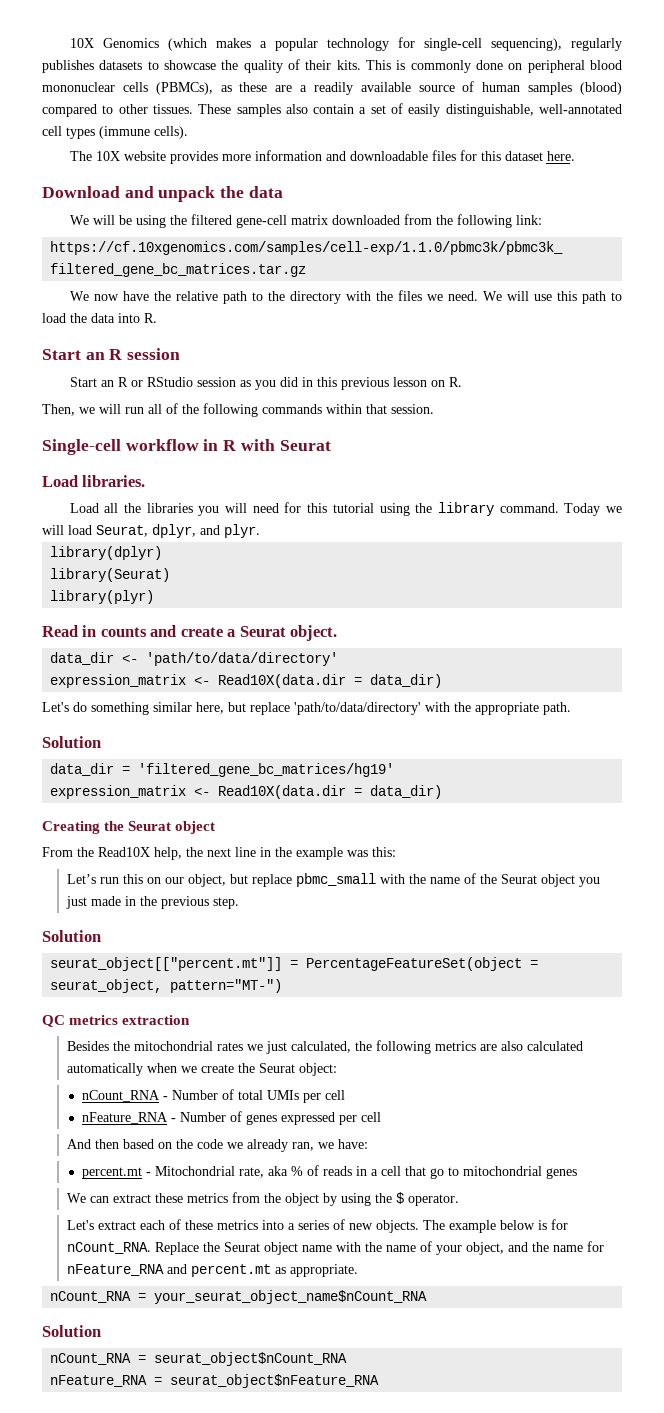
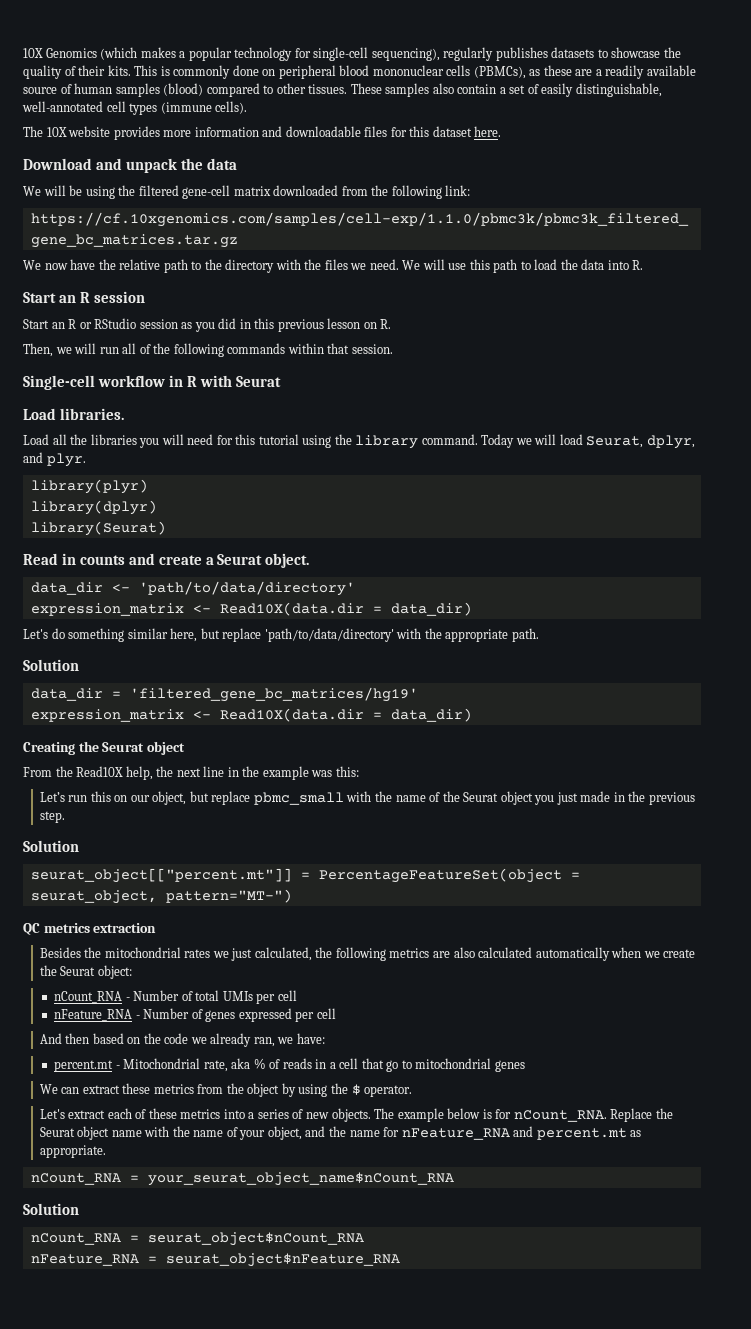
+ library(plyr)
- library(plyr)

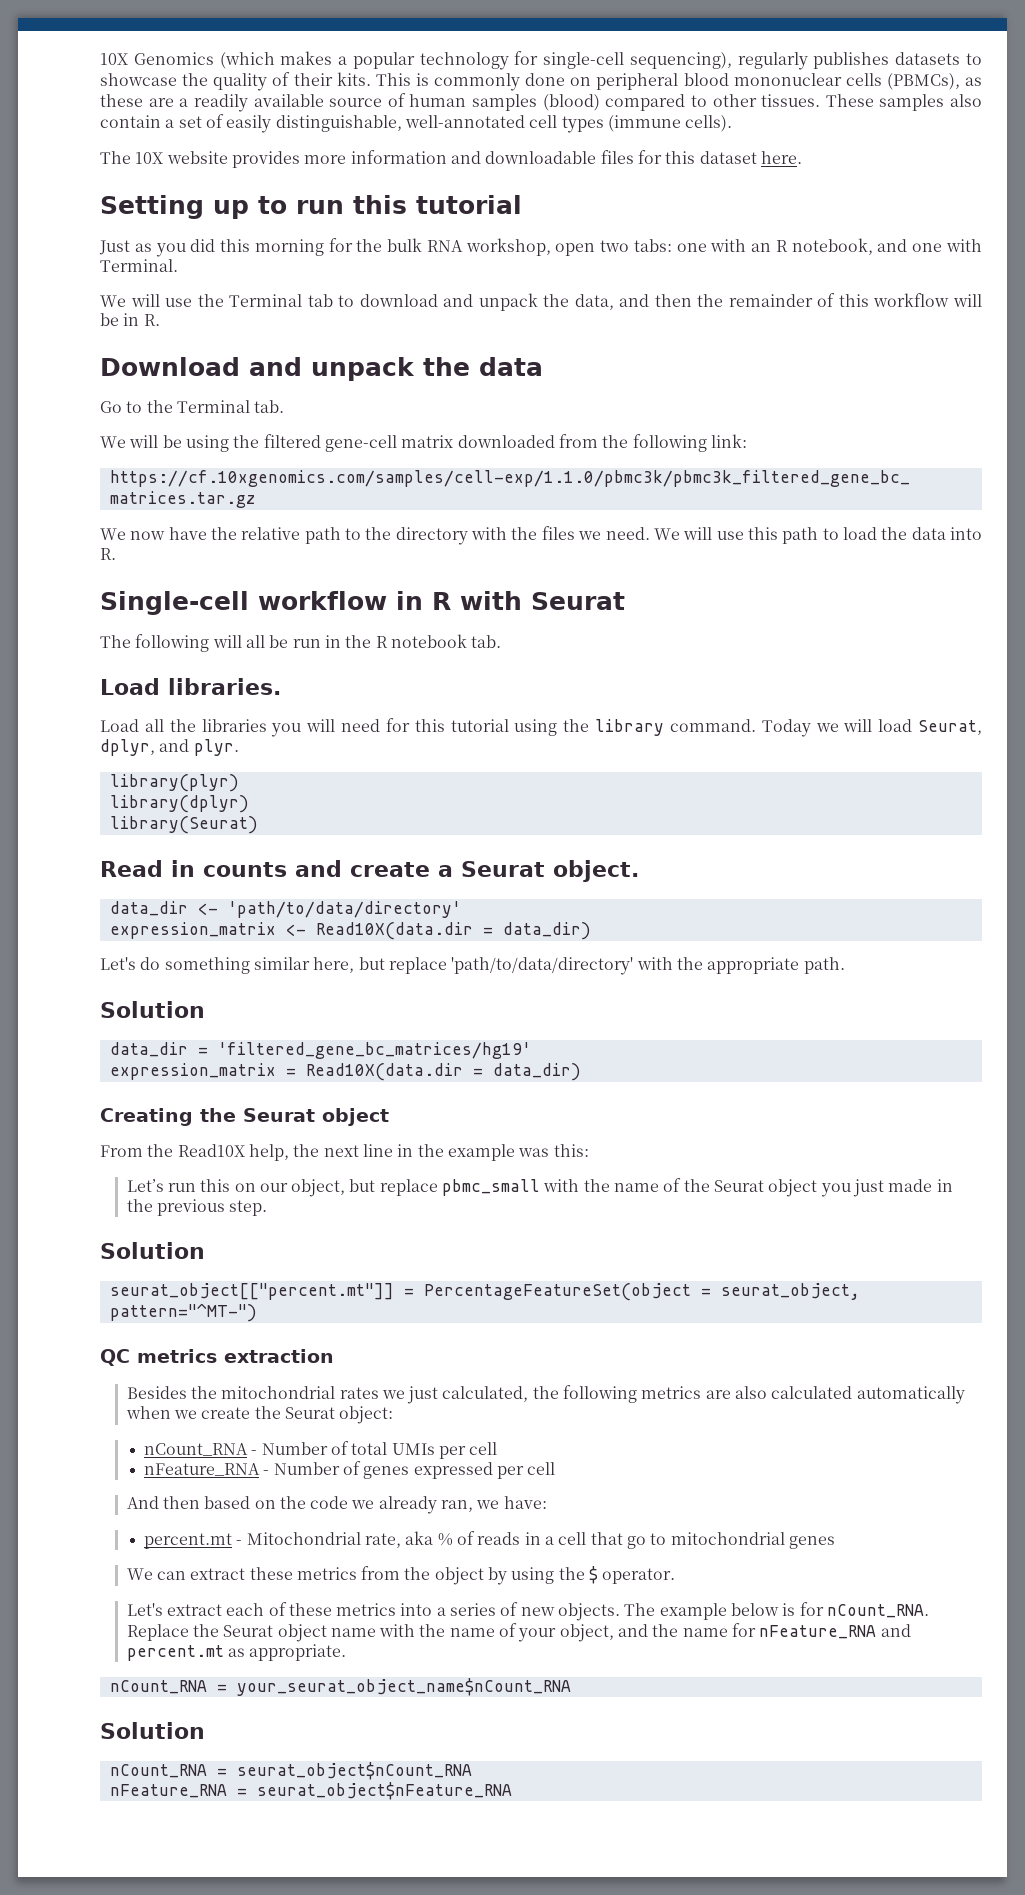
+ Setting up to run this tutorial
+ Just as you did this morning for the bulk RNA workshop, open two tabs: one with an R notebook, and one with Terminal.
+ We will use the Terminal tab to download and unpack the data, and then the remainder of this workflow will be in R.
+ Go to the Terminal tab.
- Start an R session
- Start an R or RStudio session as you did in this previous lesson on R.
- Then, we will run all of the following commands within that session.
+ The following will all be run in the R notebook tab.
  data_dir = 'filtered_gene_bc_matrices/hg19'
- expression_matrix <- Read10X(data.dir = data_dir)
+ expression_matrix = Read10X(data.dir = data_dir)
- seurat_object[["percent.mt"]] = PercentageFeatureSet(object = seurat_object, pattern="MT-")
+ seurat_object[["percent.mt"]] = PercentageFeatureSet(object = seurat_object, pattern="^MT-")

